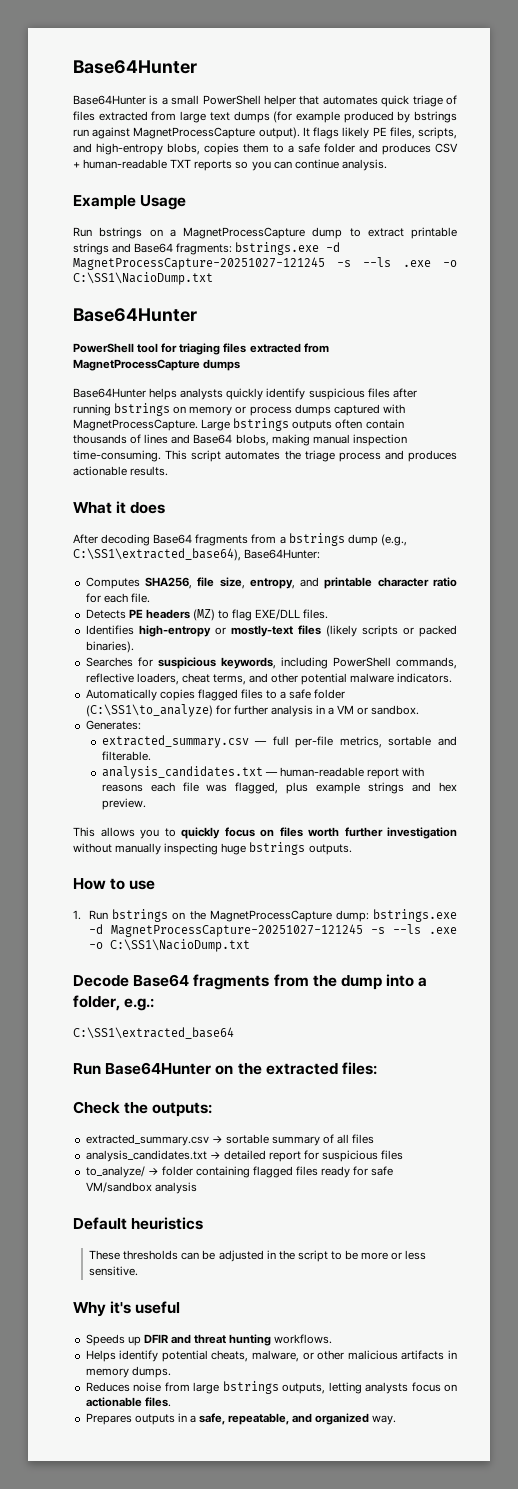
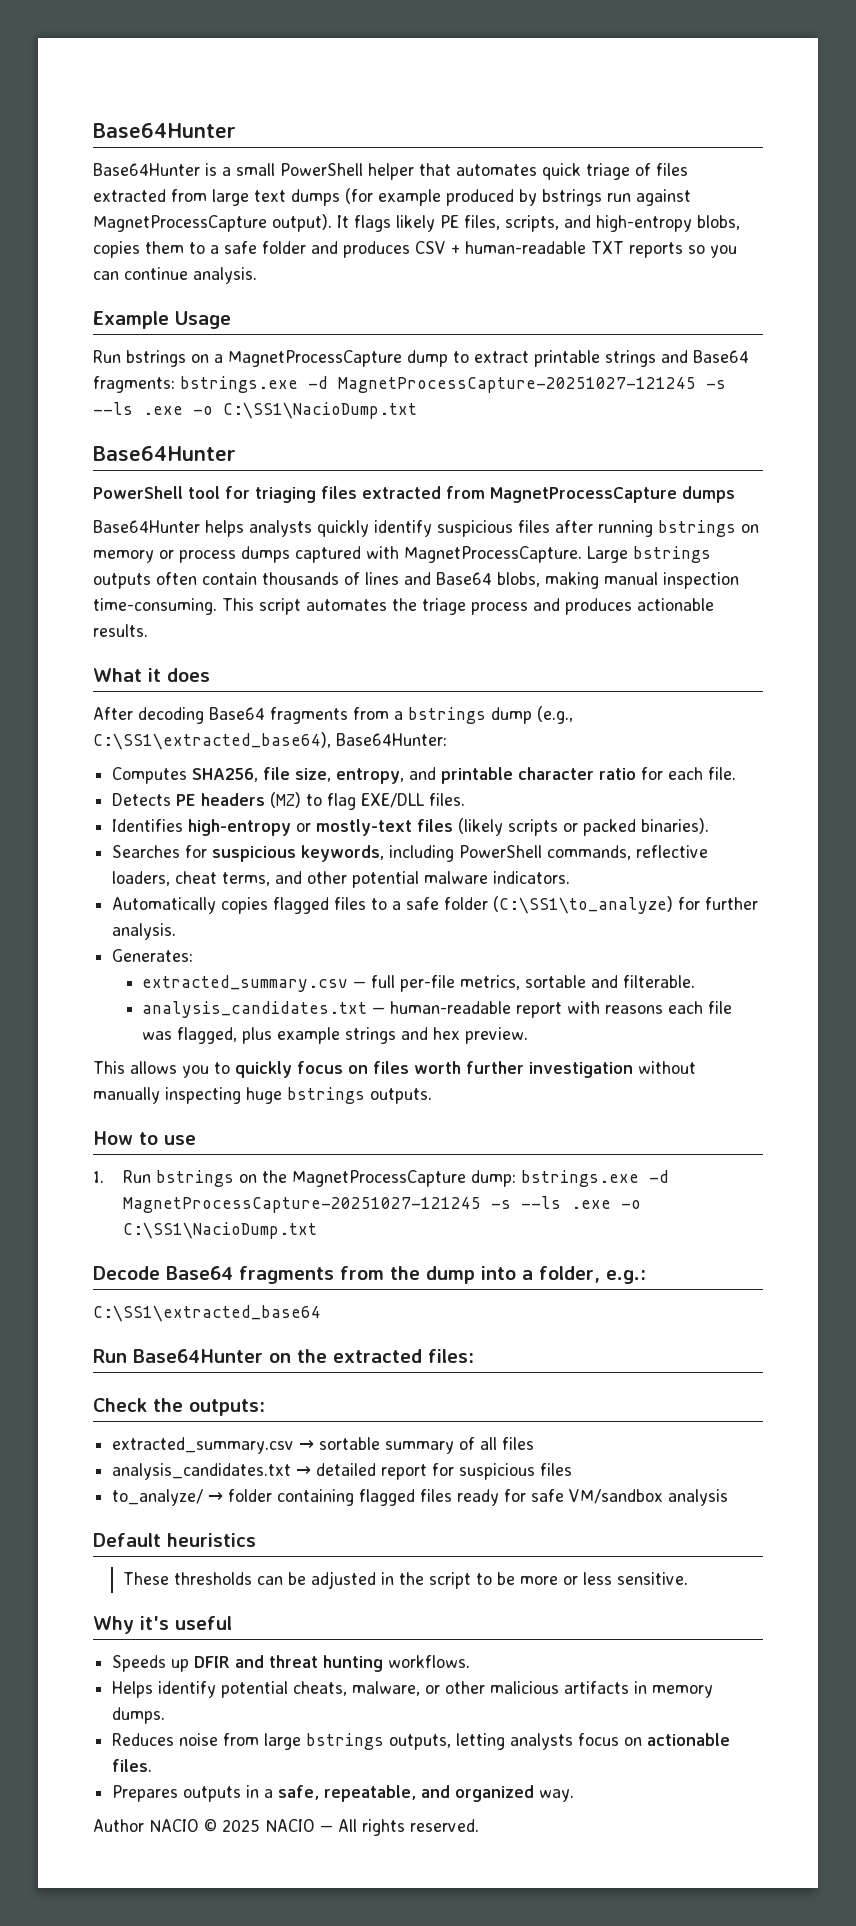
- Automatically copies flagged files to a safe folder (C:\SS1\to_analyze) for further analysis in a VM or sandbox.
+ Automatically copies flagged files to a safe folder (C:\SS1\to_analyze) for further analysis.
+ Author NACIO © 2025 NACIO — All rights reserved.

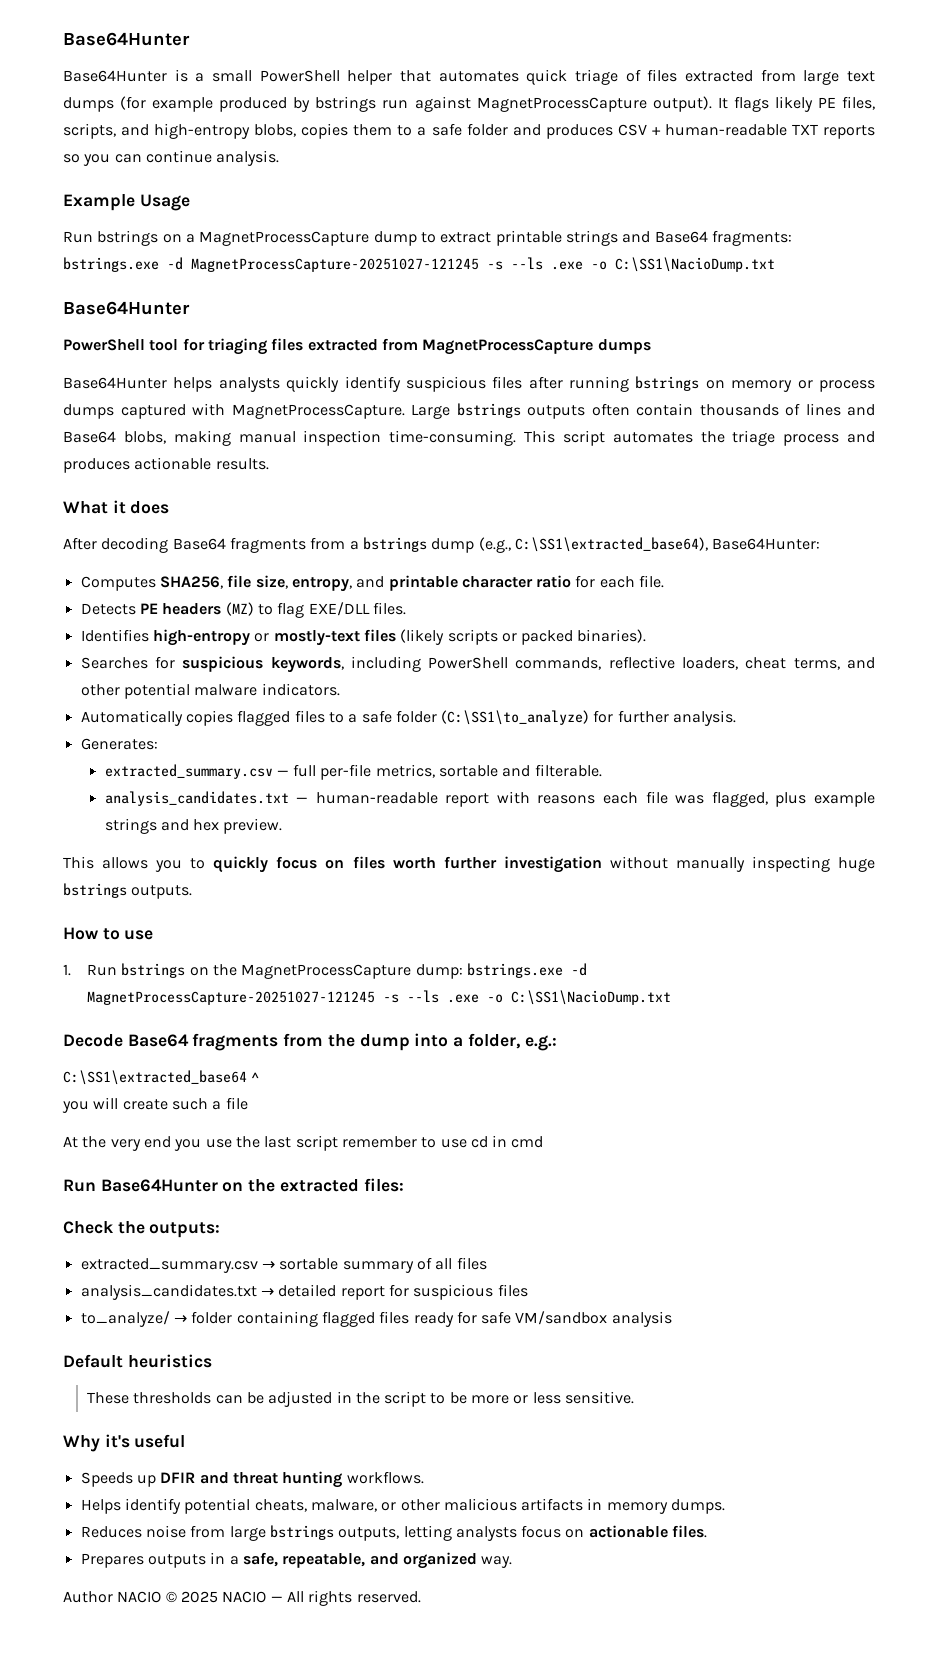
- C:\SS1\extracted_base64
+ C:\SS1\extracted_base64 ^
+ you will create such a file
+ At the very end you use the last script remember to use cd in cmd

